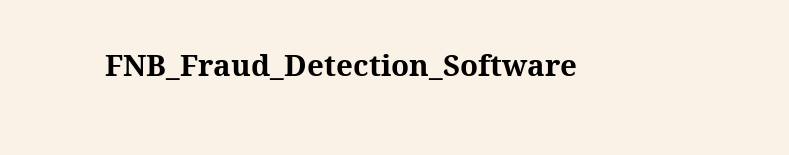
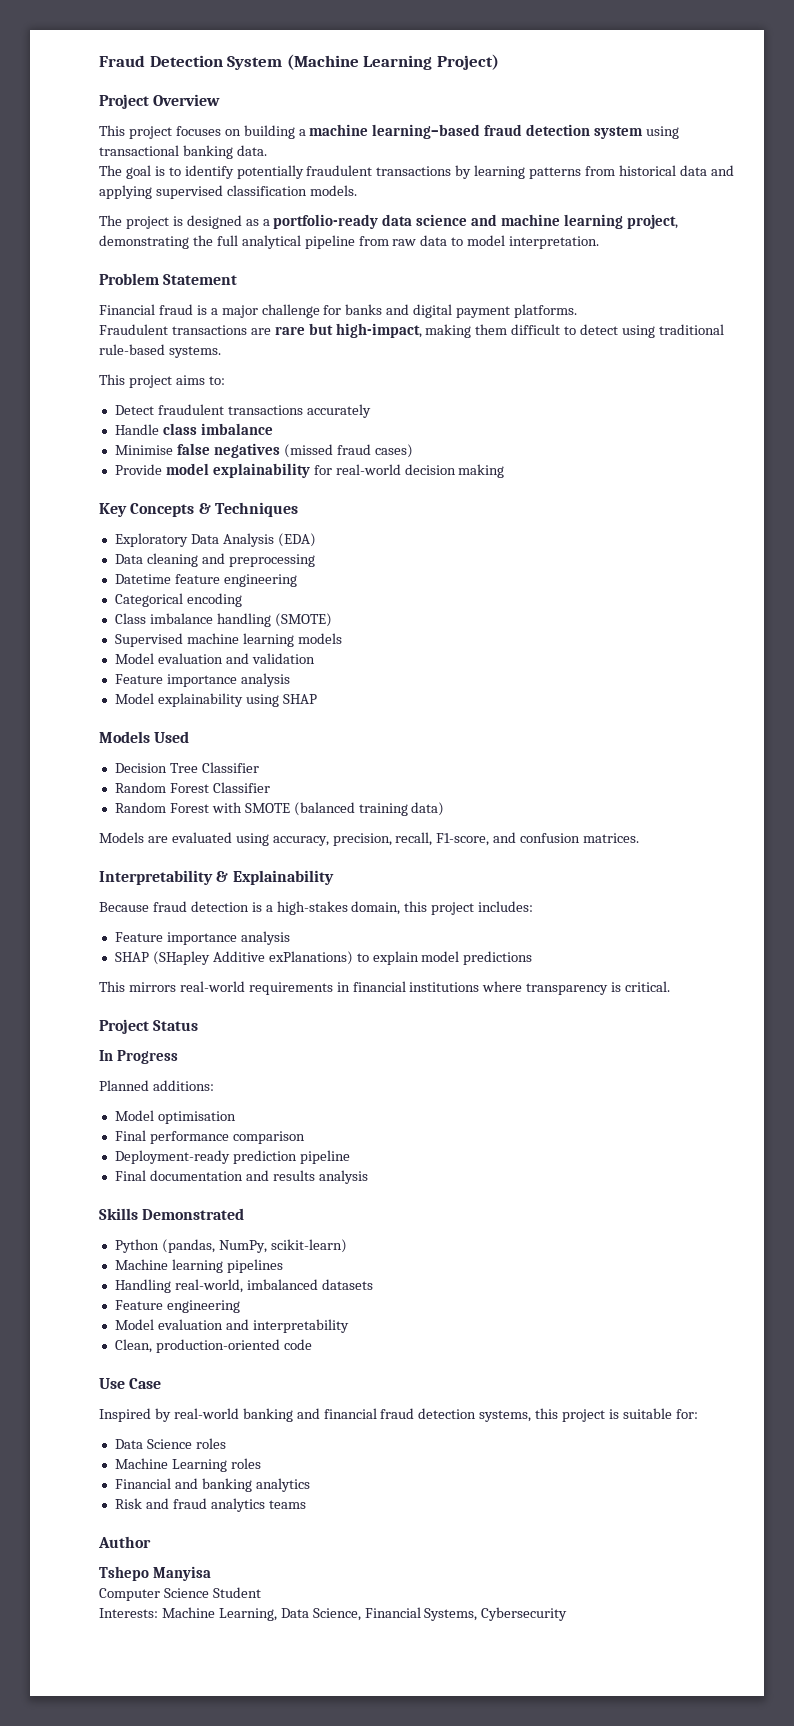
- FNB_Fraud_Detection_Software
+ Fraud Detection System (Machine Learning Project)
+ Project Overview
+ This project focuses on building a machine learning–based fraud detection system using transactional banking data.
+ The goal is to identify potentially fraudulent transactions by learning patterns from historical data and applying supervised classification models.
+ The project is designed as a portfolio-ready data science and machine learning project, demonstrating the full analytical pipeline from raw data to model interpretation.
+ Problem Statement
+ Financial fraud is a major challenge for banks and digital payment platforms.
+ Fraudulent transactions are rare but high-impact, making them difficult to detect using traditional rule-based systems.
+ This project aims to:
+ Detect fraudulent transactions accurately
+ Handle class imbalance
+ Minimise false negatives (missed fraud cases)
+ Provide model explainability for real-world decision making
+ Key Concepts & Techniques
+ Exploratory Data Analysis (EDA)
+ Data cleaning and preprocessing
+ Datetime feature engineering
+ Categorical encoding
+ Class imbalance handling (SMOTE)
+ Supervised machine learning models
+ Model evaluation and validation
+ Feature importance analysis
+ Model explainability using SHAP
+ Models Used
+ Decision Tree Classifier
+ Random Forest Classifier
+ Random Forest with SMOTE (balanced training data)
+ Models are evaluated using accuracy, precision, recall, F1-score, and confusion matrices.
+ Interpretability & Explainability
+ Because fraud detection is a high-stakes domain, this project includes:
+ Feature importance analysis
+ SHAP (SHapley Additive exPlanations) to explain model predictions
+ This mirrors real-world requirements in financial institutions where transparency is critical.
+ Project Status
+ In Progress
+ Planned additions:
+ Model optimisation
+ Final performance comparison
+ Deployment-ready prediction pipeline
+ Final documentation and results analysis
+ Skills Demonstrated
+ Python (pandas, NumPy, scikit-learn)
+ Machine learning pipelines
+ Handling real-world, imbalanced datasets
+ Feature engineering
+ Model evaluation and interpretability
+ Clean, production-oriented code
+ Use Case
+ Inspired by real-world banking and financial fraud detection systems, this project is suitable for:
+ Data Science roles
+ Machine Learning roles
+ Financial and banking analytics
+ Risk and fraud analytics teams
+ Author
+ Tshepo Manyisa
+ Computer Science Student
+ Interests: Machine Learning, Data Science, Financial Systems, Cybersecurity

